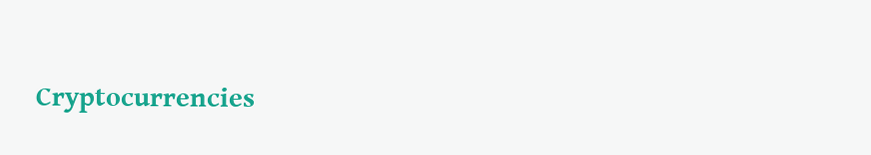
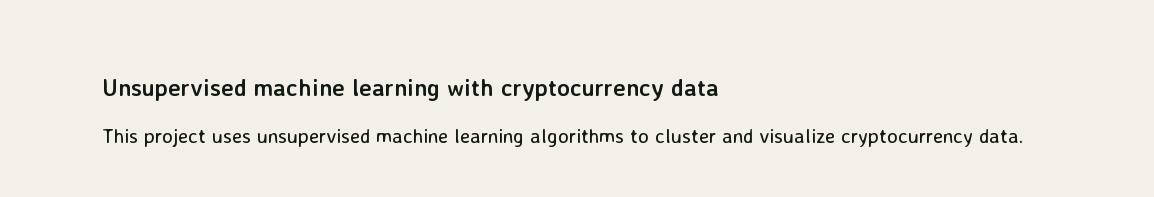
- Cryptocurrencies
+ Unsupervised machine learning with cryptocurrency data
+ This project uses unsupervised machine learning algorithms to cluster and visualize cryptocurrency data.

